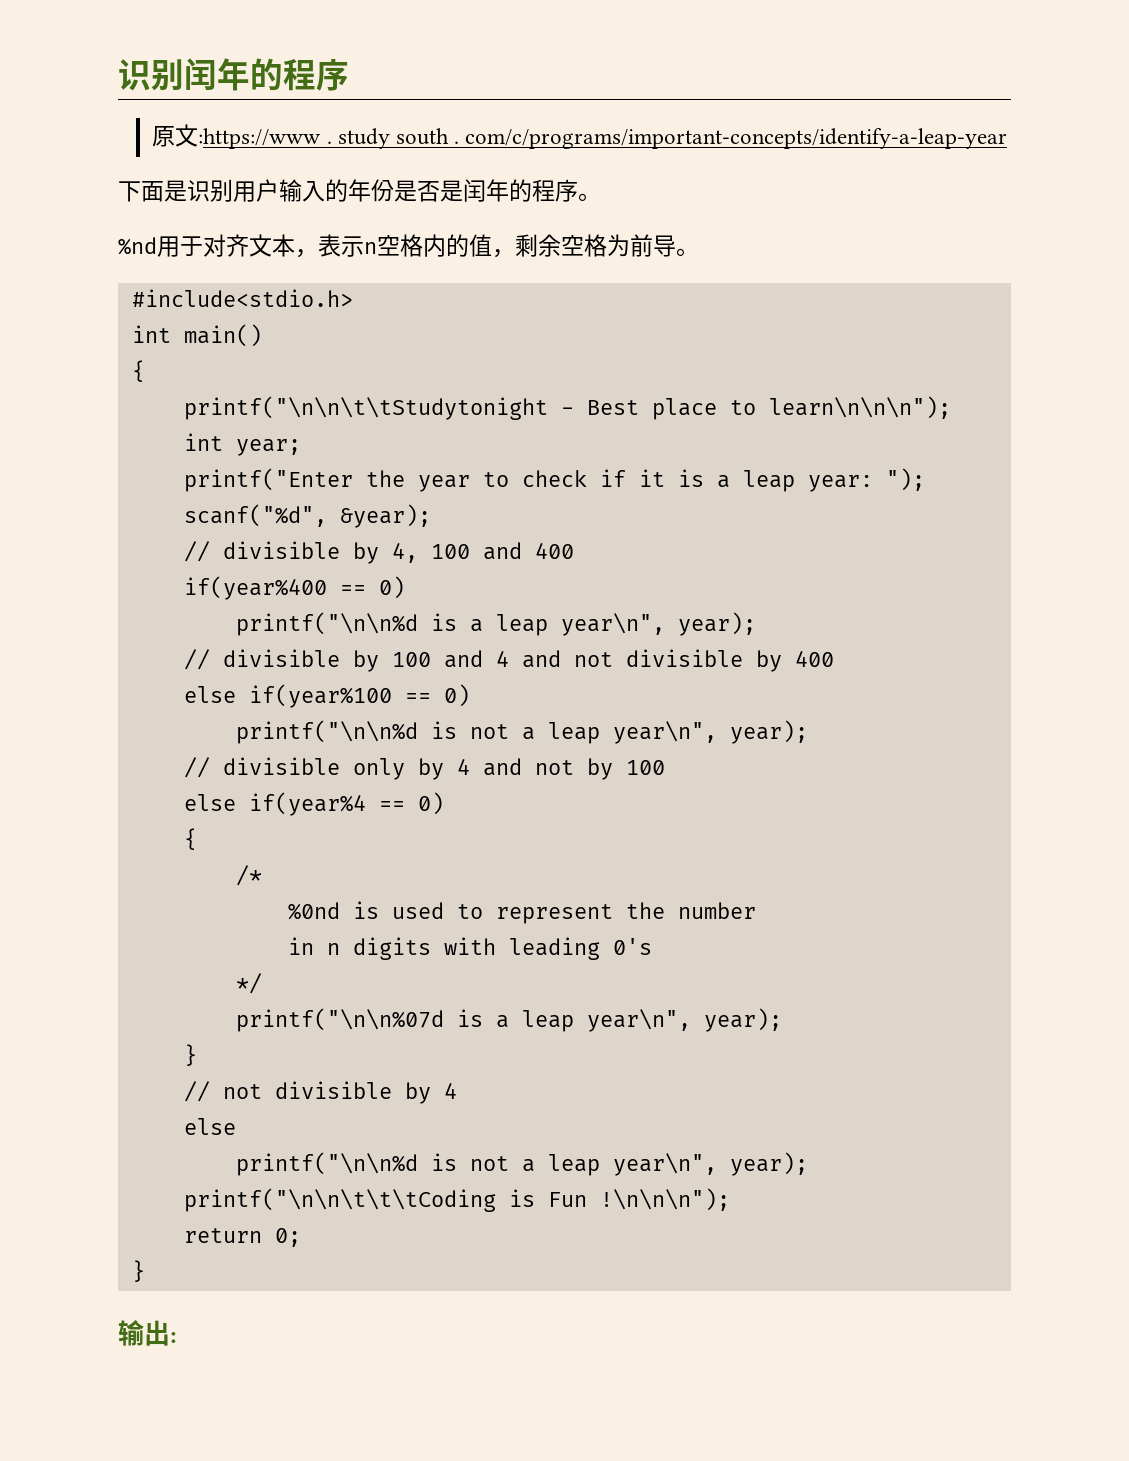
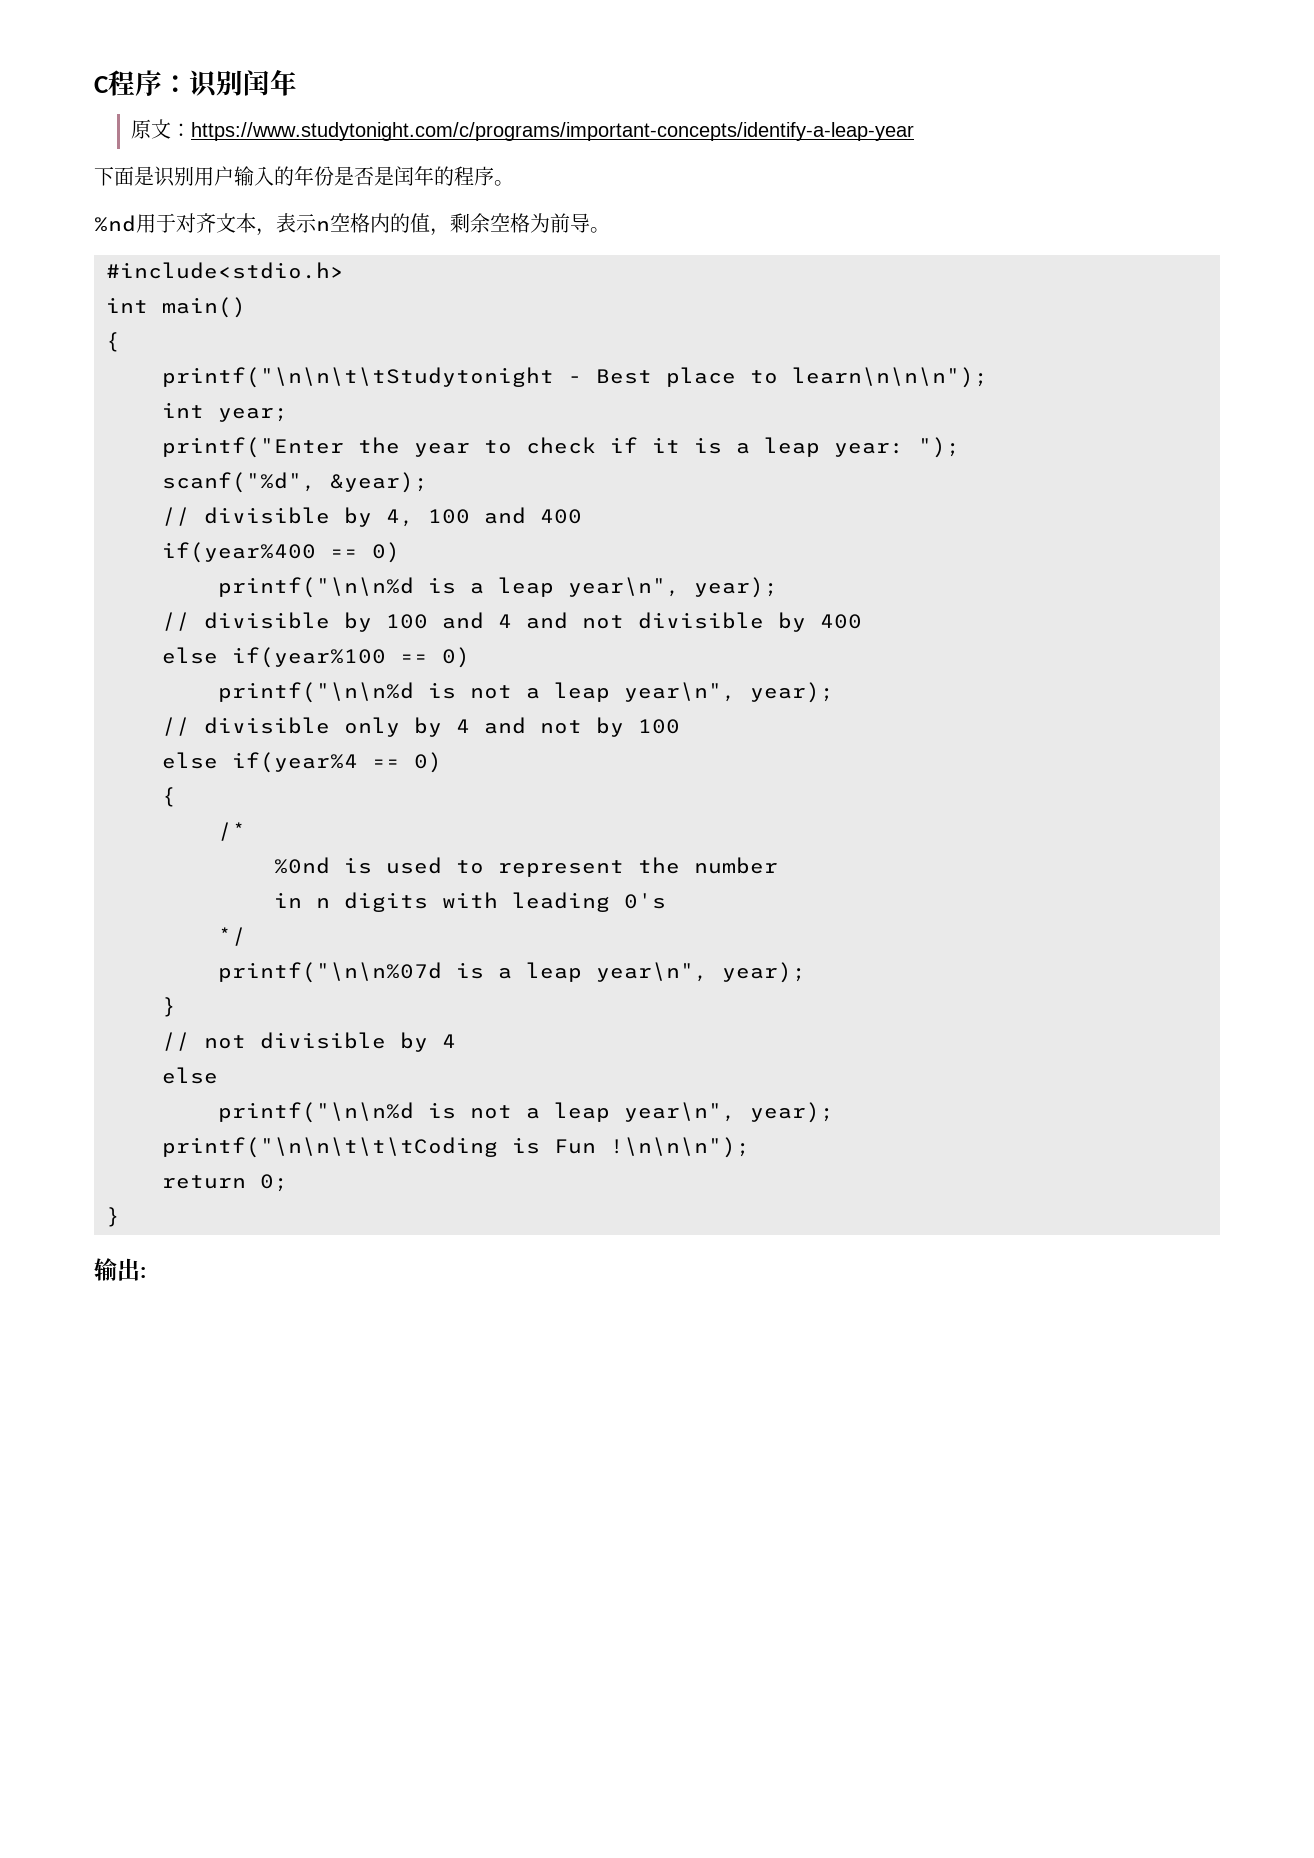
- 识别闰年的程序
+ C程序：识别闰年
- 原文:https://www . study south . com/c/programs/important-concepts/identify-a-leap-year
+ 原文：https://www.studytonight.com/c/programs/important-concepts/identify-a-leap-year

